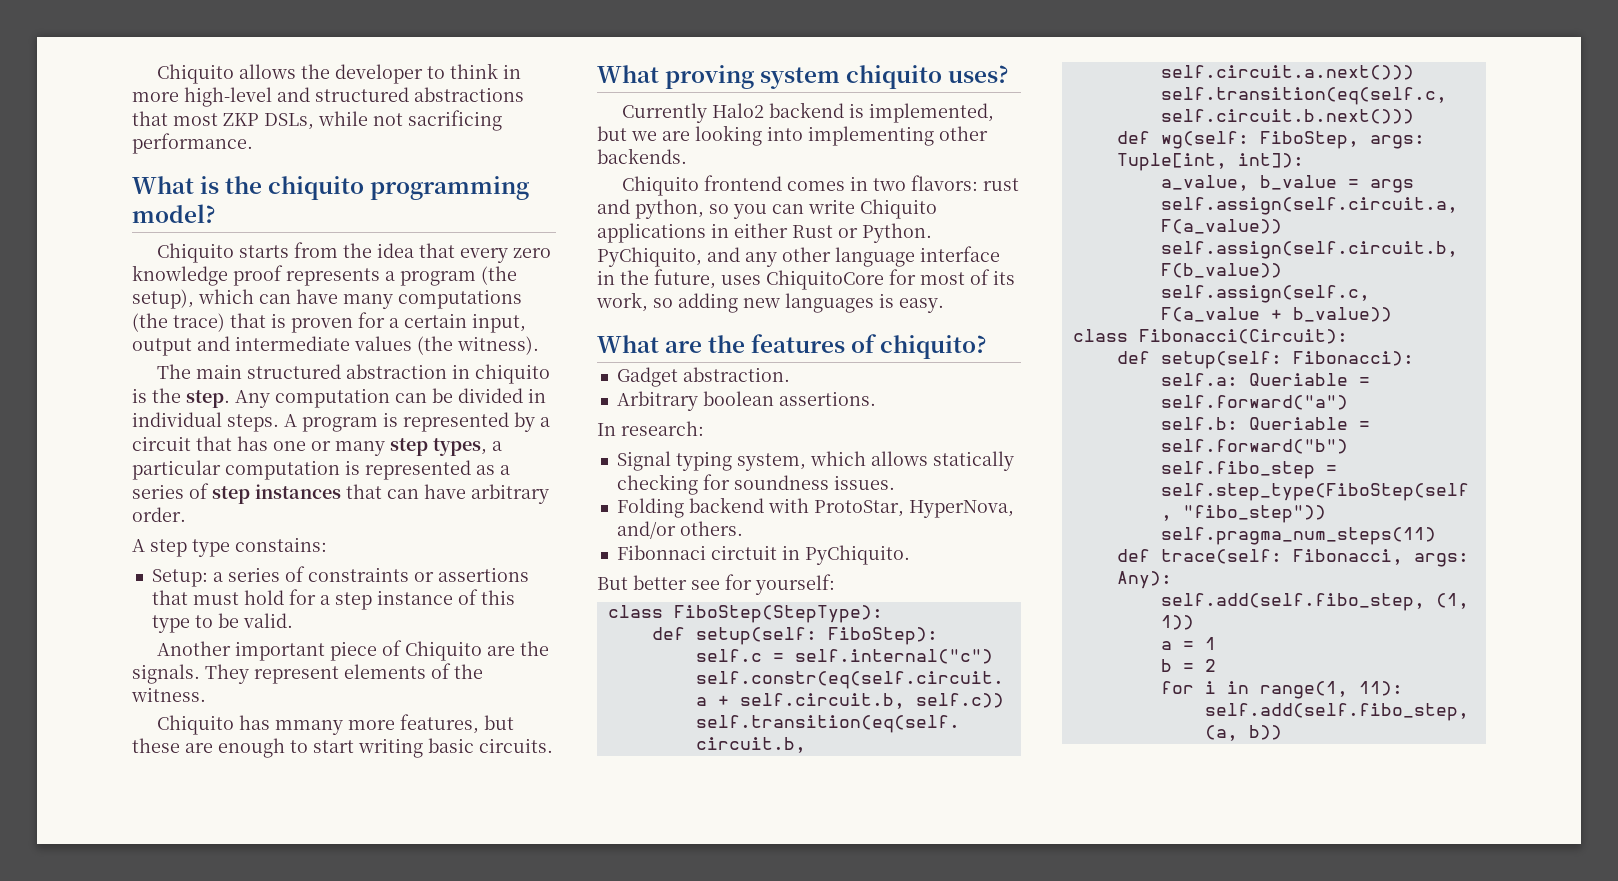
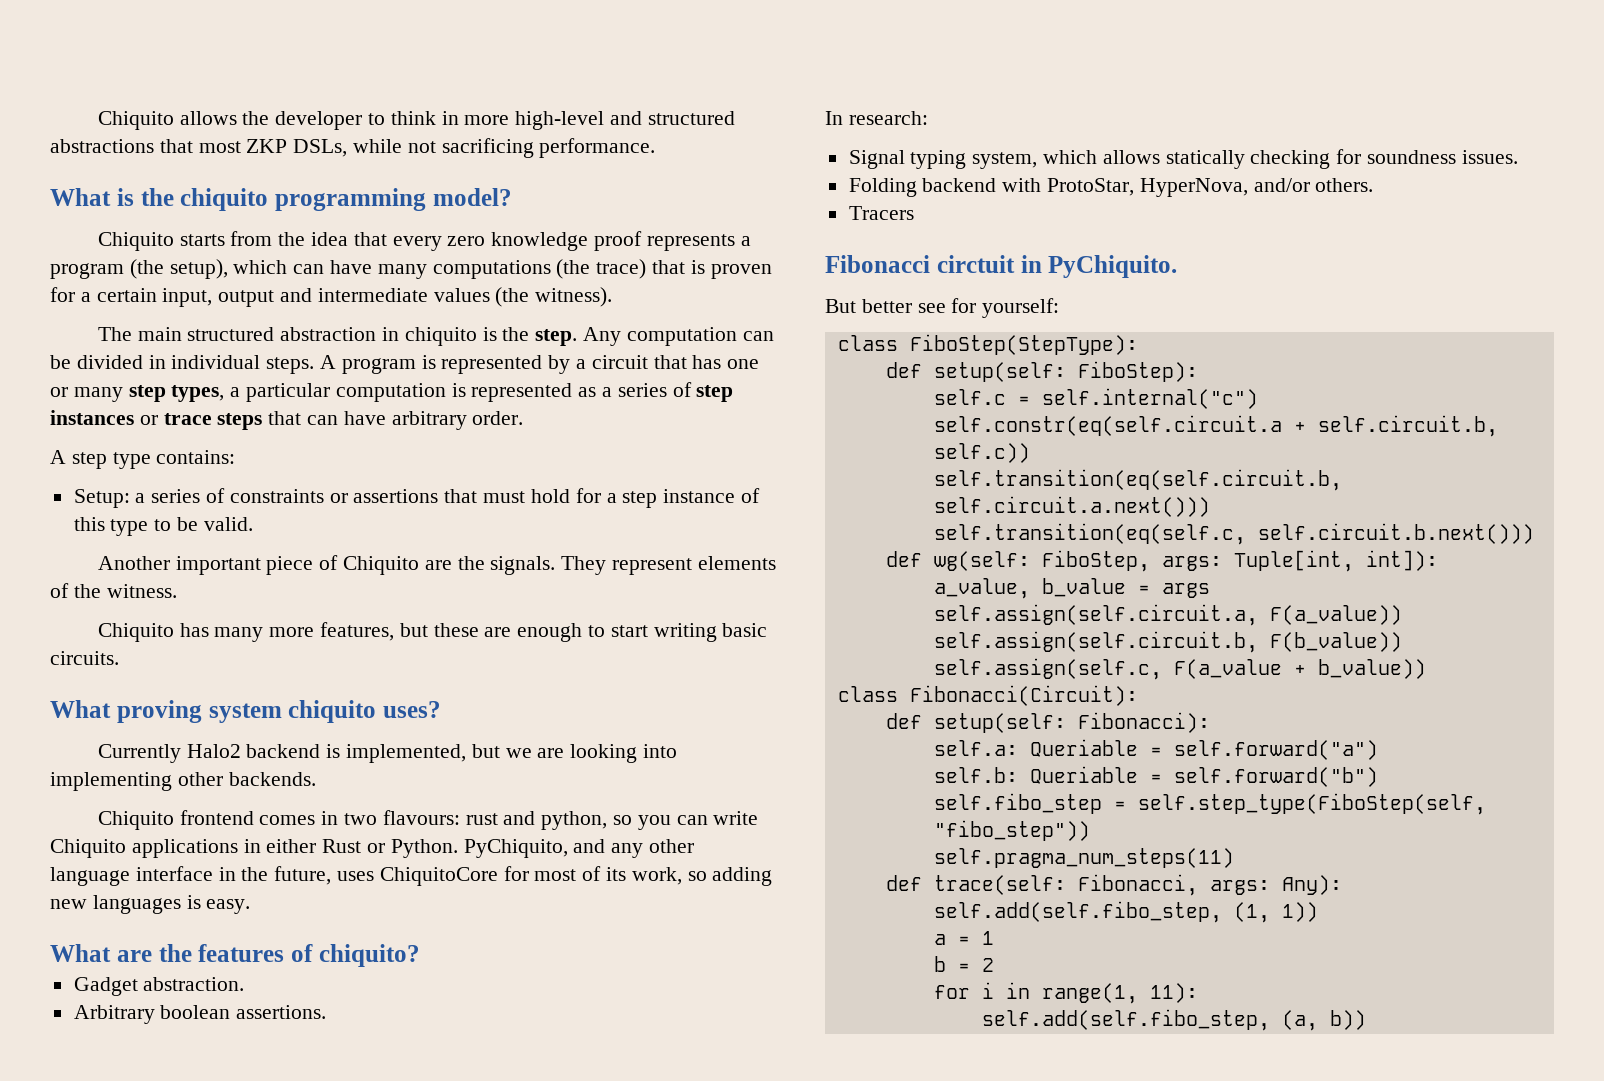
- A program is represented by a circuit that has one or many step types, a particular computation is represented as a series of step instances that can have arbitrary order.
+ A program is represented by a circuit that has one or many step types, a particular computation is represented as a series of step instances or trace steps that can have arbitrary order.
- A step type constains:
+ A step type contains:
- Chiquito has mmany more features, but these are enough to start writing basic circuits.
+ Chiquito has many more features, but these are enough to start writing basic circuits.
- Chiquito frontend comes in two flavors: rust and python, so you can write Chiquito applications in either Rust or Python.
+ Chiquito frontend comes in two flavours: rust and python, so you can write Chiquito applications in either Rust or Python.
- Fibonnaci circtuit in PyChiquito.
+ Tracers
+ Fibonacci circtuit in PyChiquito.

